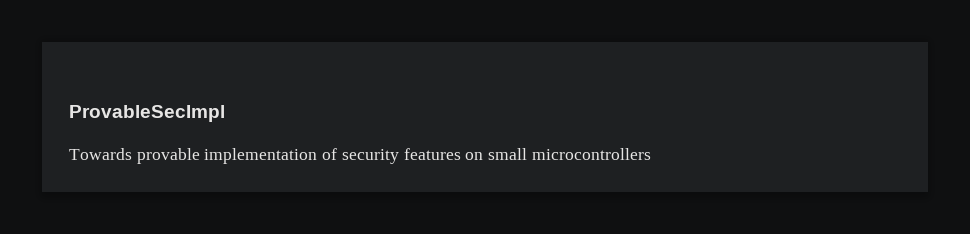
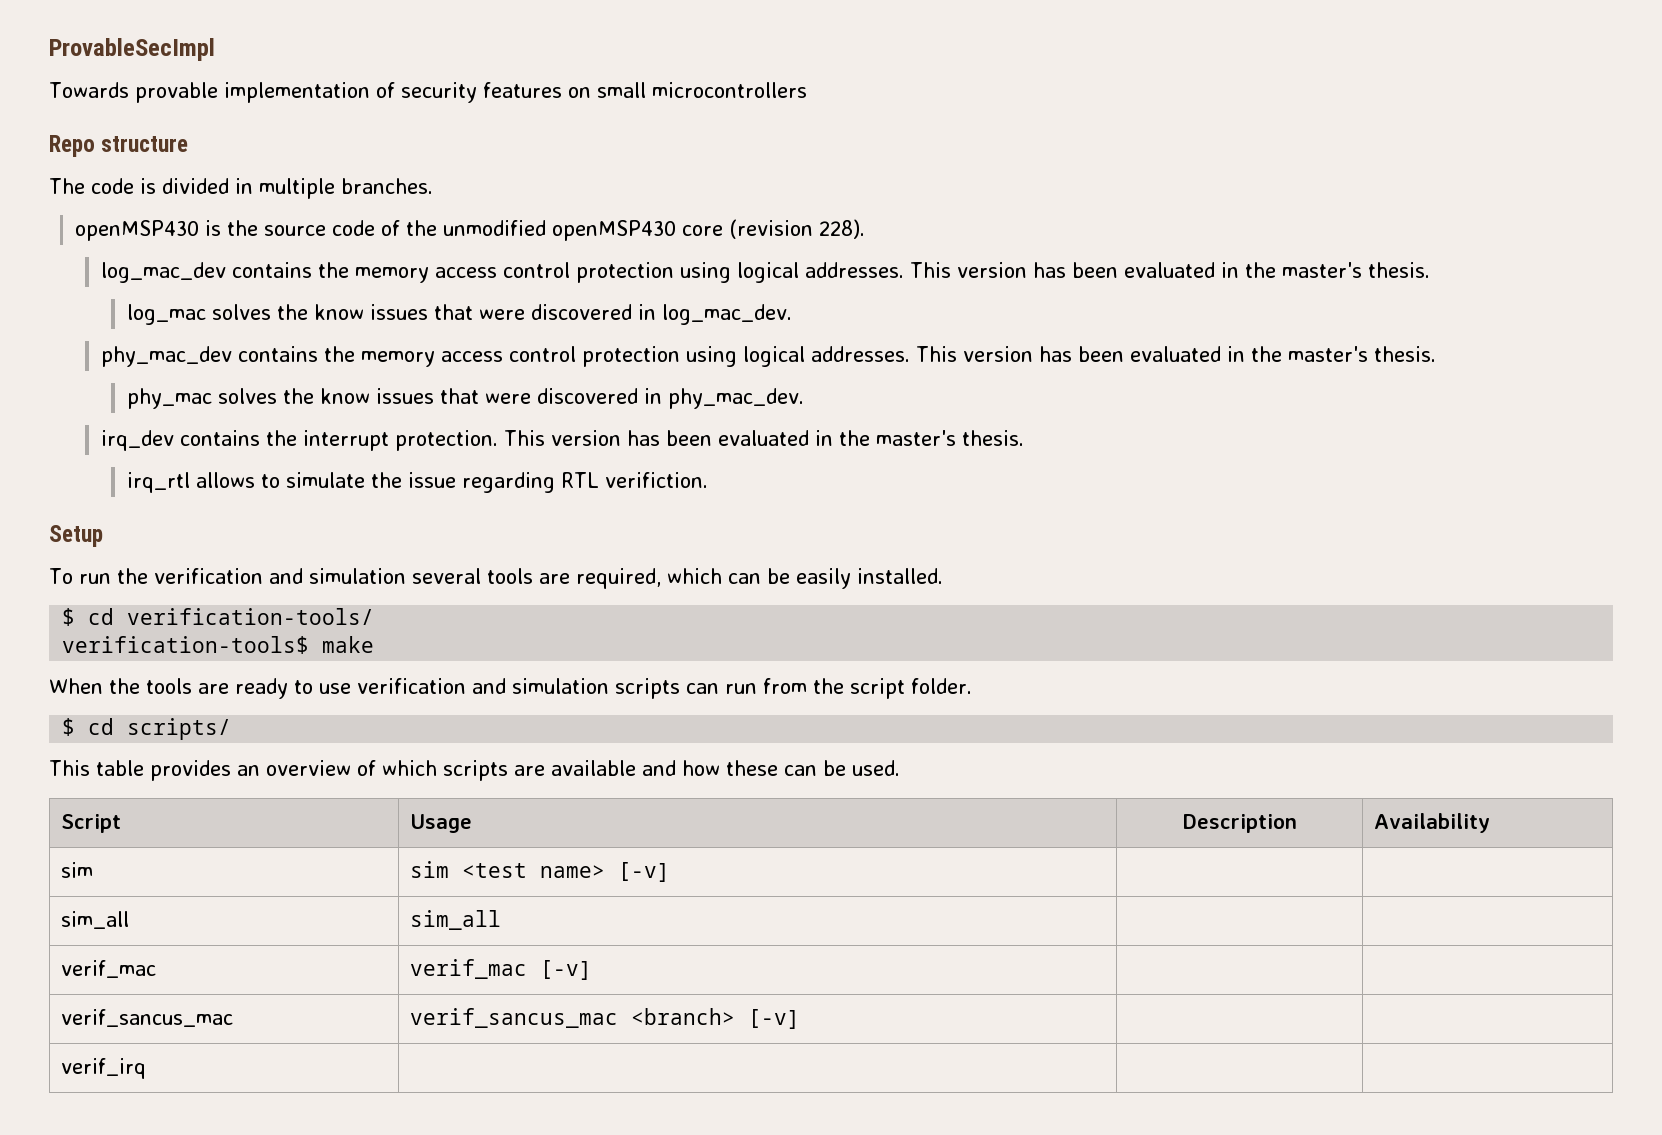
+ Repo structure
+ The code is divided in multiple branches.
+ openMSP430 is the source code of the unmodified openMSP430 core (revision 228).
+ log_mac_dev contains the memory access control protection using logical addresses. This version has been evaluated in the master's thesis.
+ log_mac solves the know issues that were discovered in log_mac_dev.
+ phy_mac_dev contains the memory access control protection using logical addresses. This version has been evaluated in the master's thesis.
+ phy_mac solves the know issues that were discovered in phy_mac_dev.
+ irq_dev contains the interrupt protection. This version has been evaluated in the master's thesis.
+ irq_rtl allows to simulate the issue regarding RTL verifiction.
+ Setup
+ To run the verification and simulation several tools are required, which can be easily installed.
+ $ cd verification-tools/
+ verification-tools$ make
+ When the tools are ready to use verification and simulation scripts can run from the script folder.
+ $ cd scripts/
+ This table provides an overview of which scripts are available and how these can be used.
+ Script | Usage | Description | Availability
+ sim | sim <test name> [-v] | |
+ sim_all | sim_all | |
+ verif_mac | verif_mac [-v] | |
+ verif_sancus_mac | verif_sancus_mac <branch> [-v] | |
+ verif_irq | | |

